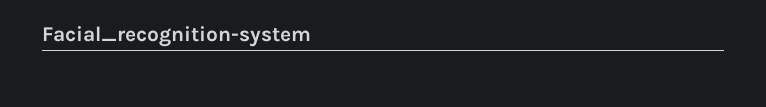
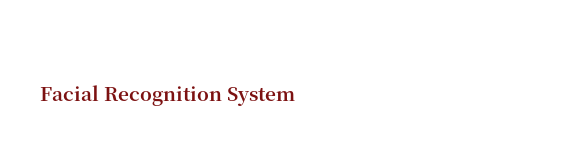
- Facial_recognition-system
+ Facial Recognition System

